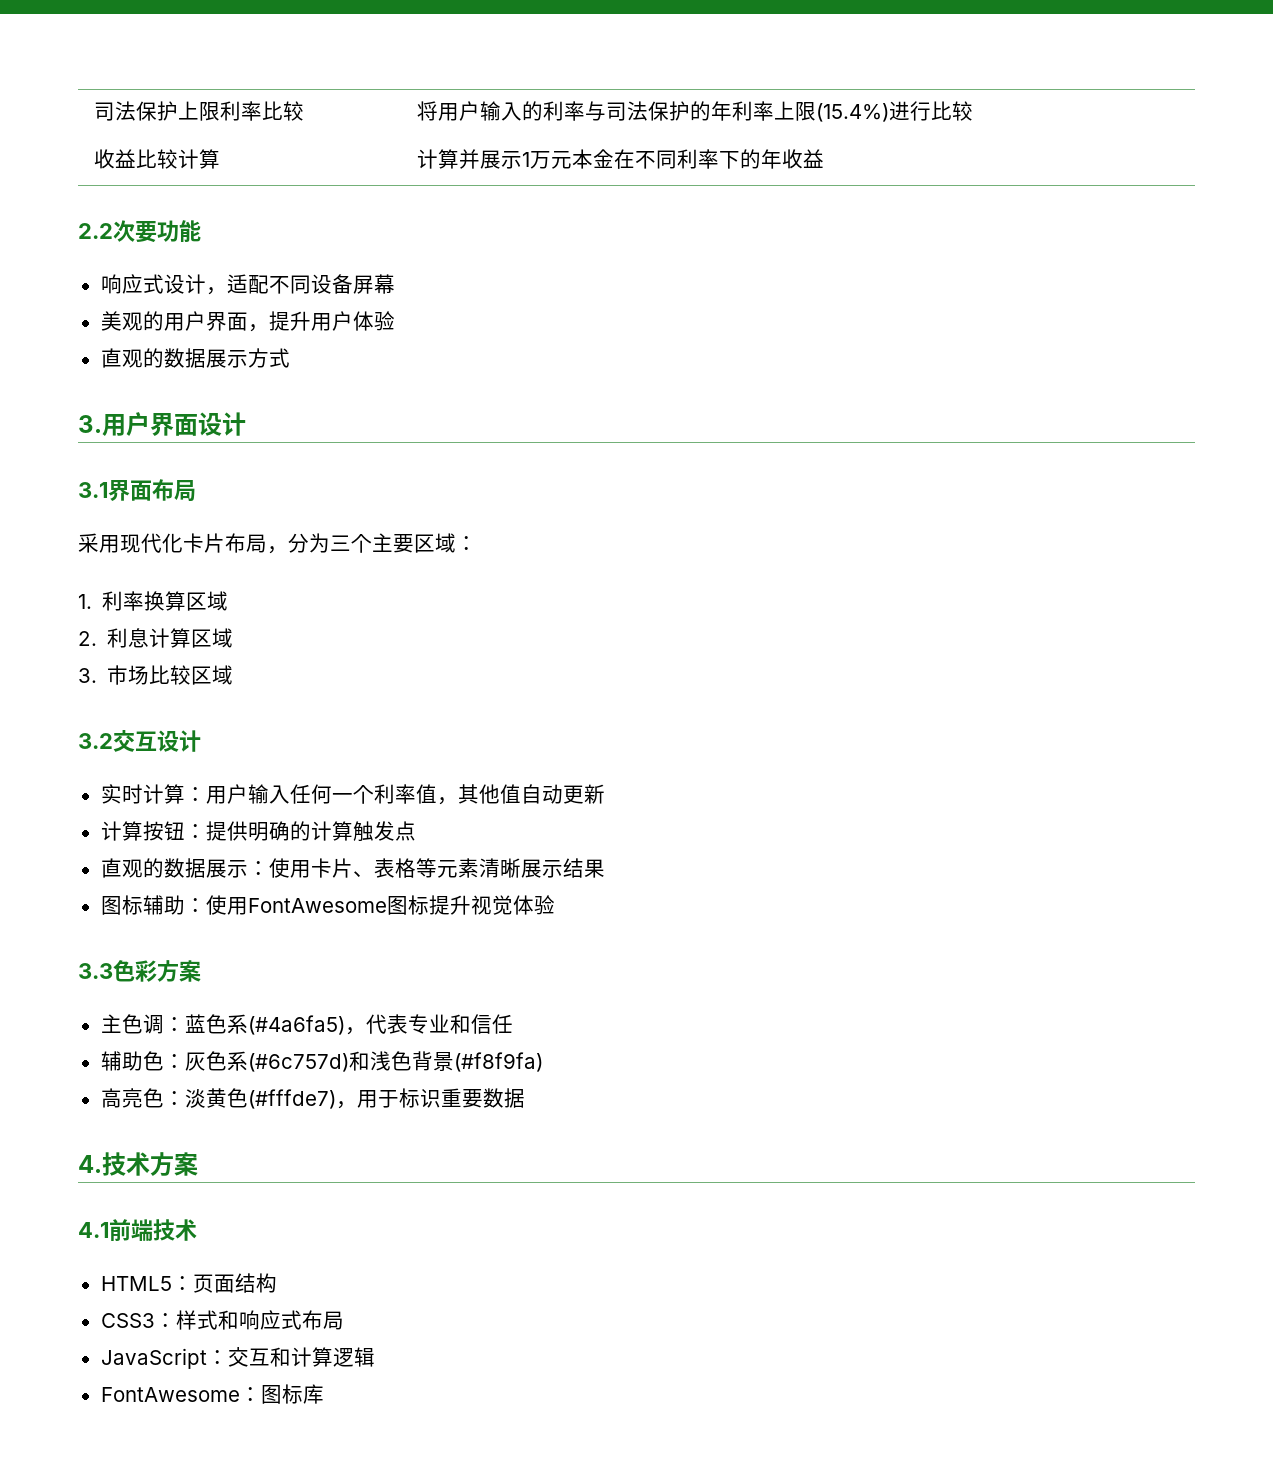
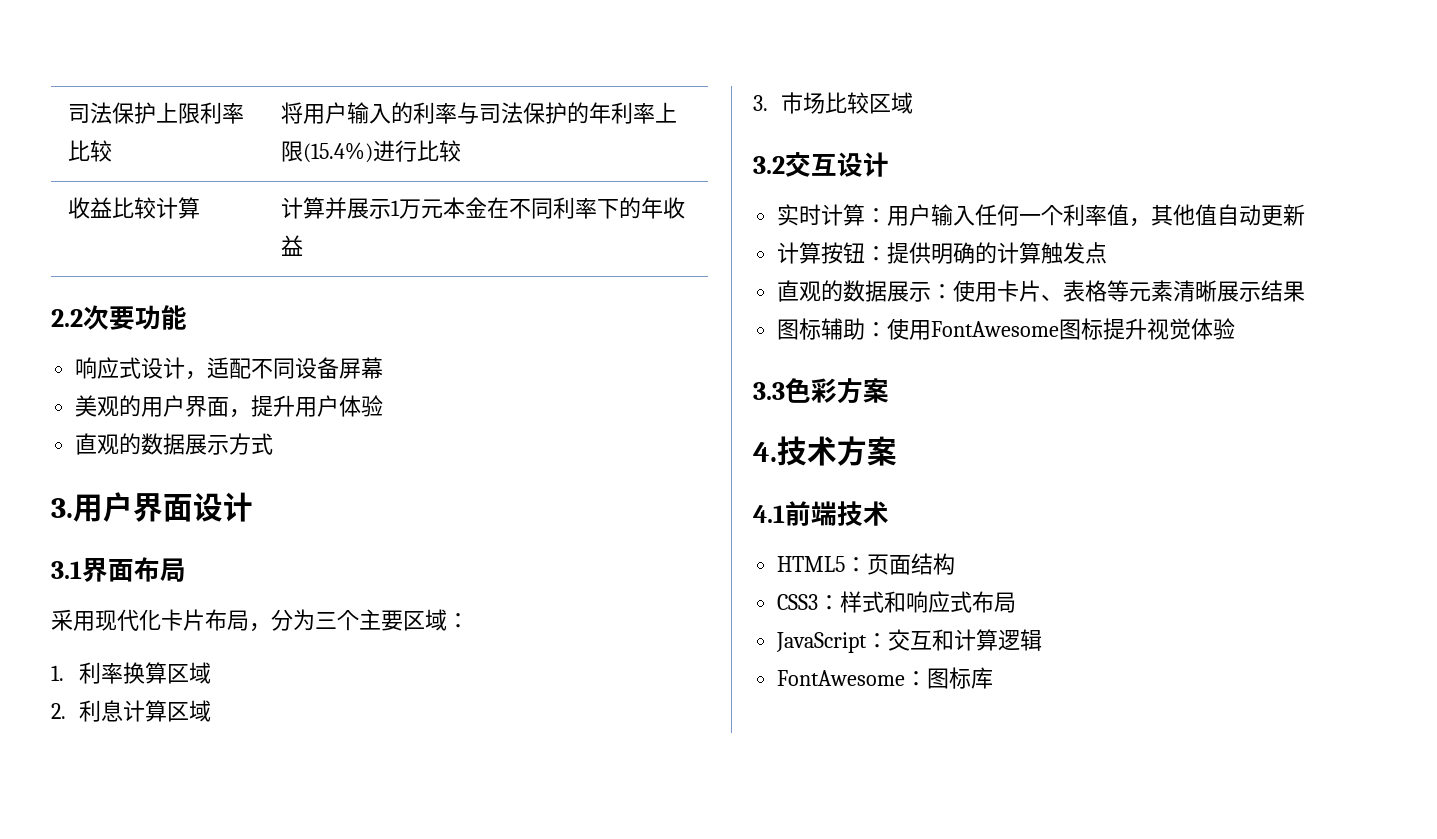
- 主色调：蓝色系(#4a6fa5)，代表专业和信任
- 辅助色：灰色系(#6c757d)和浅色背景(#f8f9fa)
- 高亮色：淡黄色(#fffde7)，用于标识重要数据

